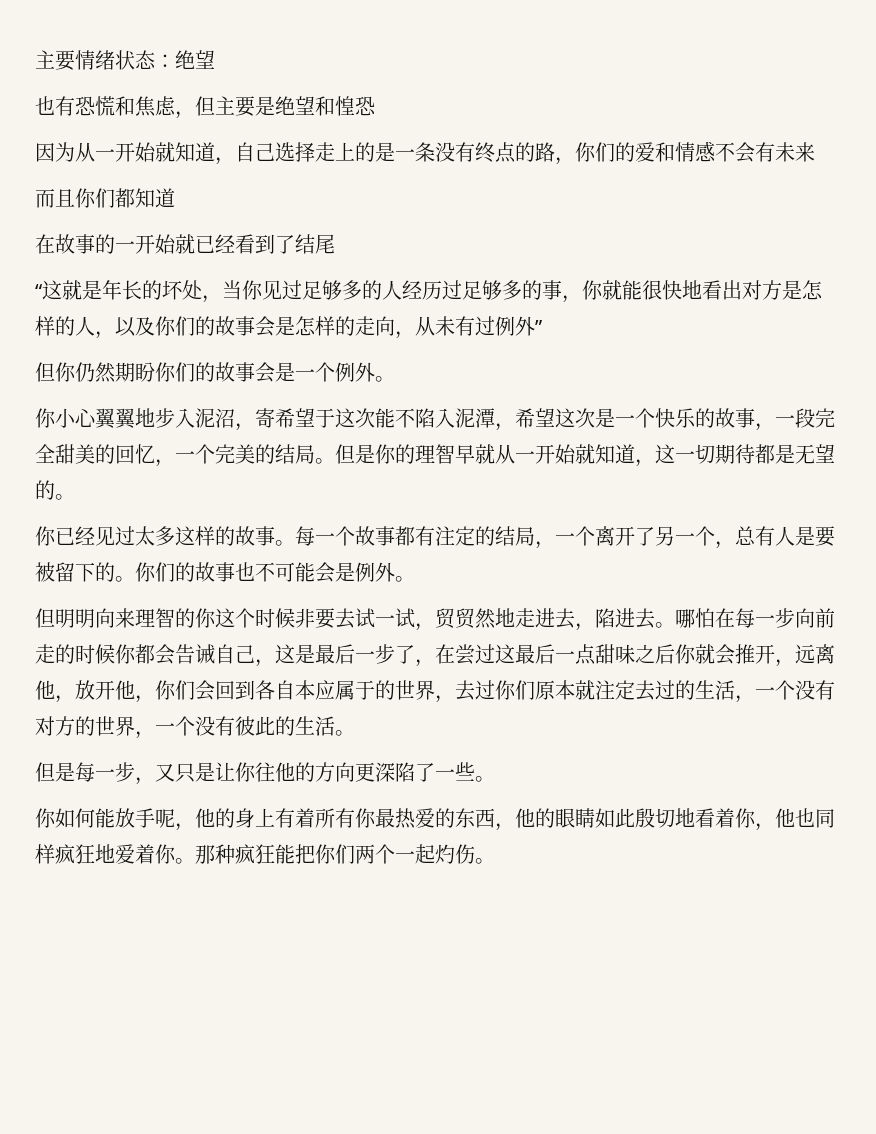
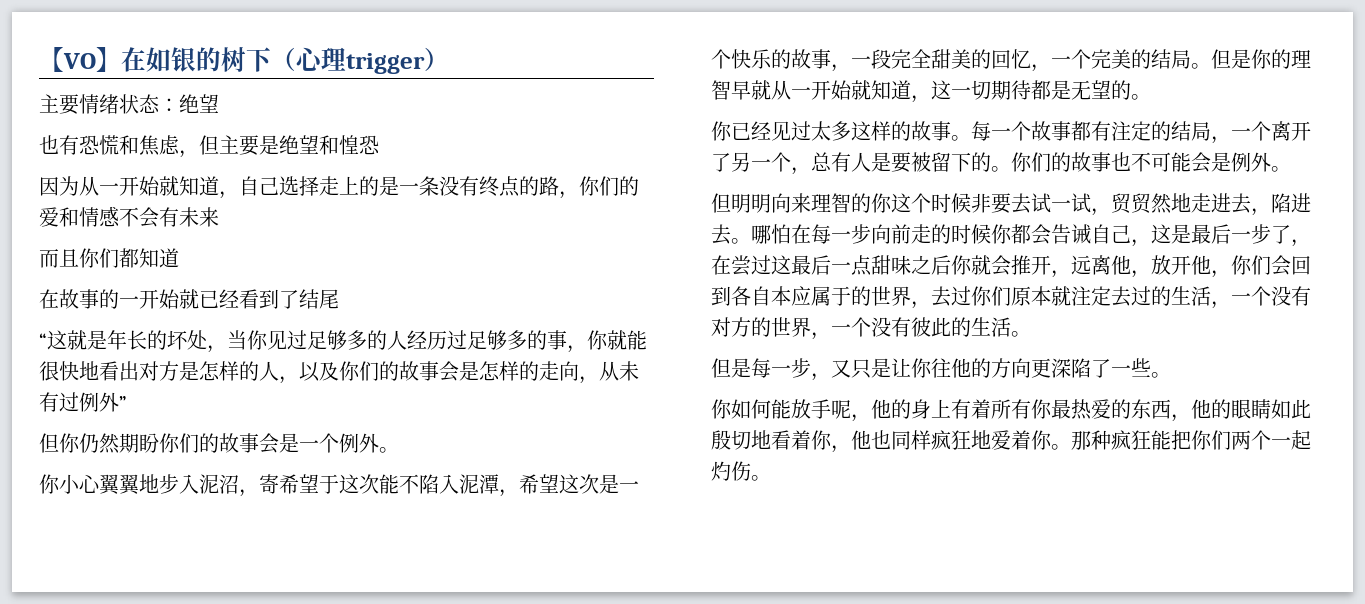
+ 【VO】在如银的树下（心理trigger）

